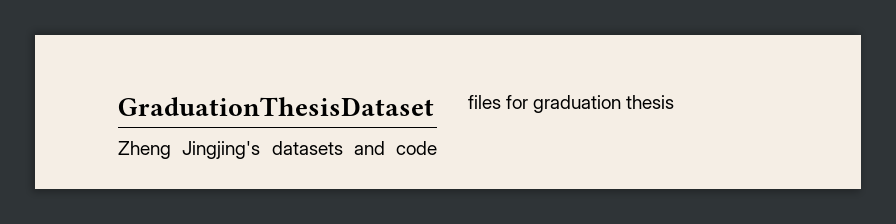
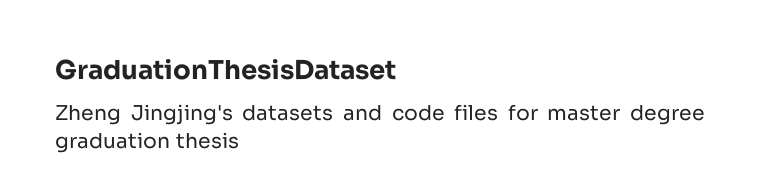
- Zheng Jingjing's datasets and code files for graduation thesis
+ Zheng Jingjing's datasets and code files for master degree graduation thesis

